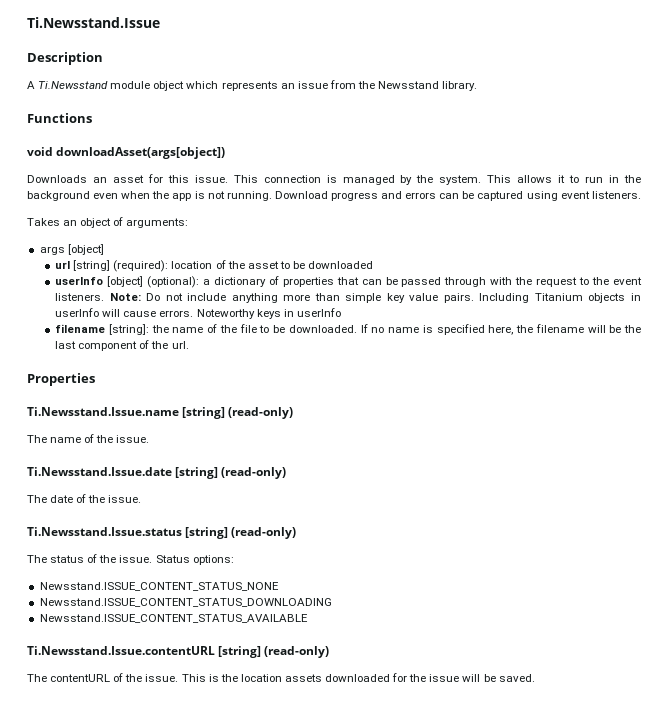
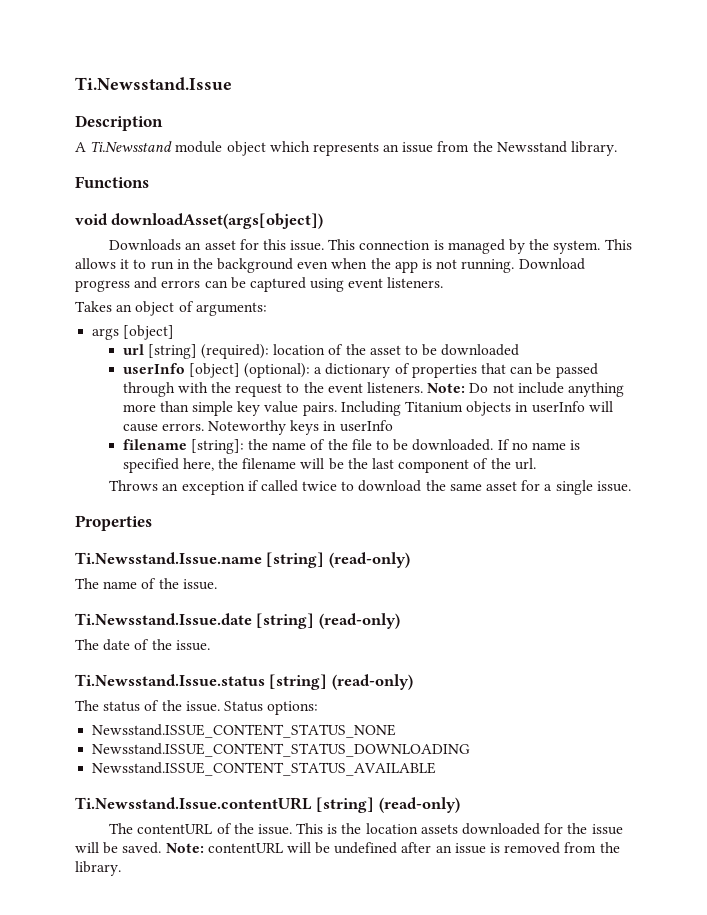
+ Throws an exception if called twice to download the same asset for a single issue.
+ Note: contentURL will be undefined after an issue is removed from the library.

